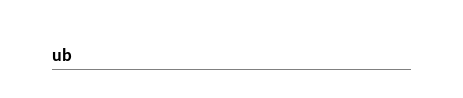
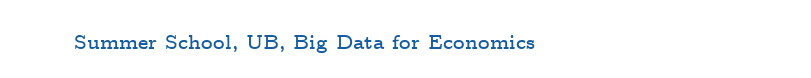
- ub
+ Summer School, UB, Big Data for Economics

